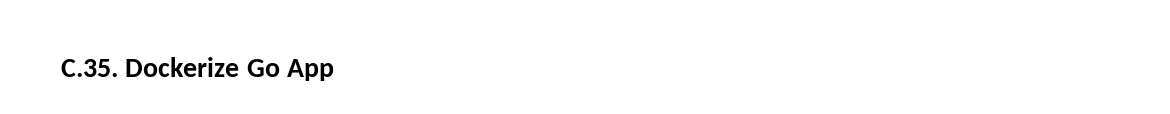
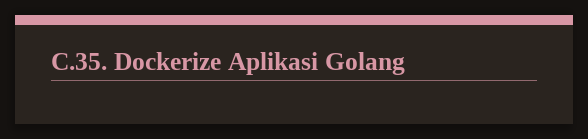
- C.35. Dockerize Go App
+ C.35. Dockerize Aplikasi Golang

